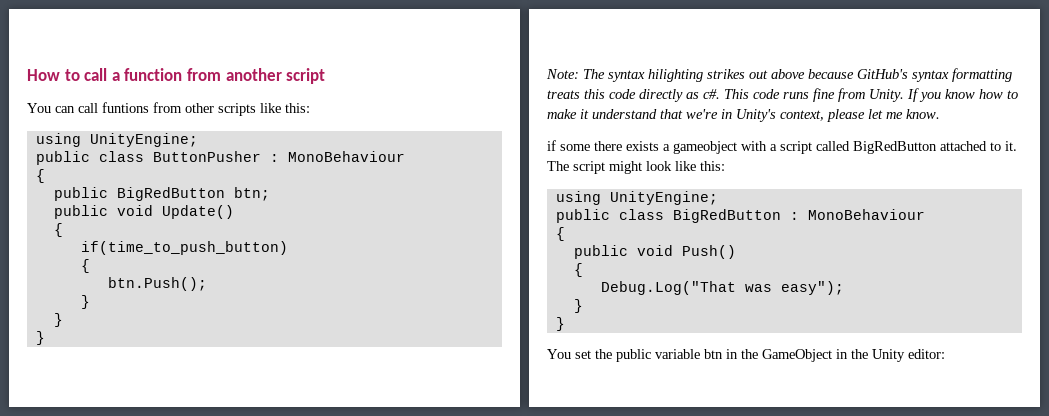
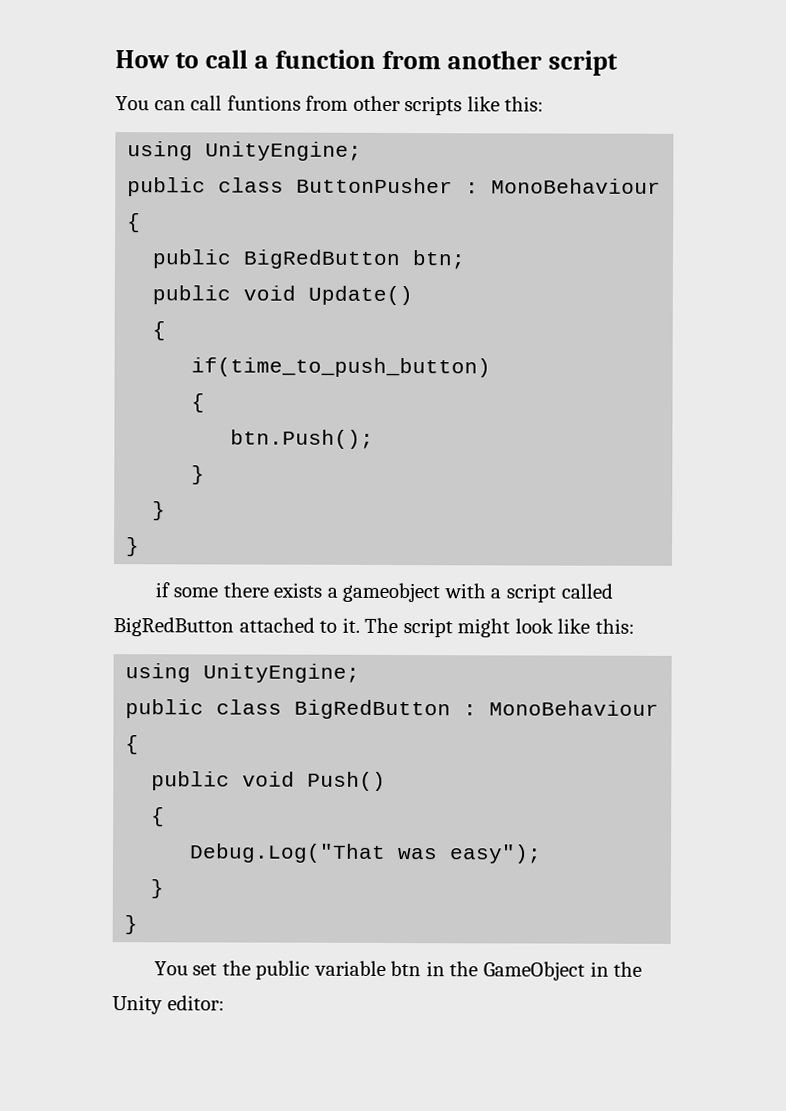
- Note: The syntax hilighting strikes out above because GitHub's syntax formatting treats this code directly as c#. This code runs fine from Unity. If you know how to make it understand that we're in Unity's context, please let me know.

